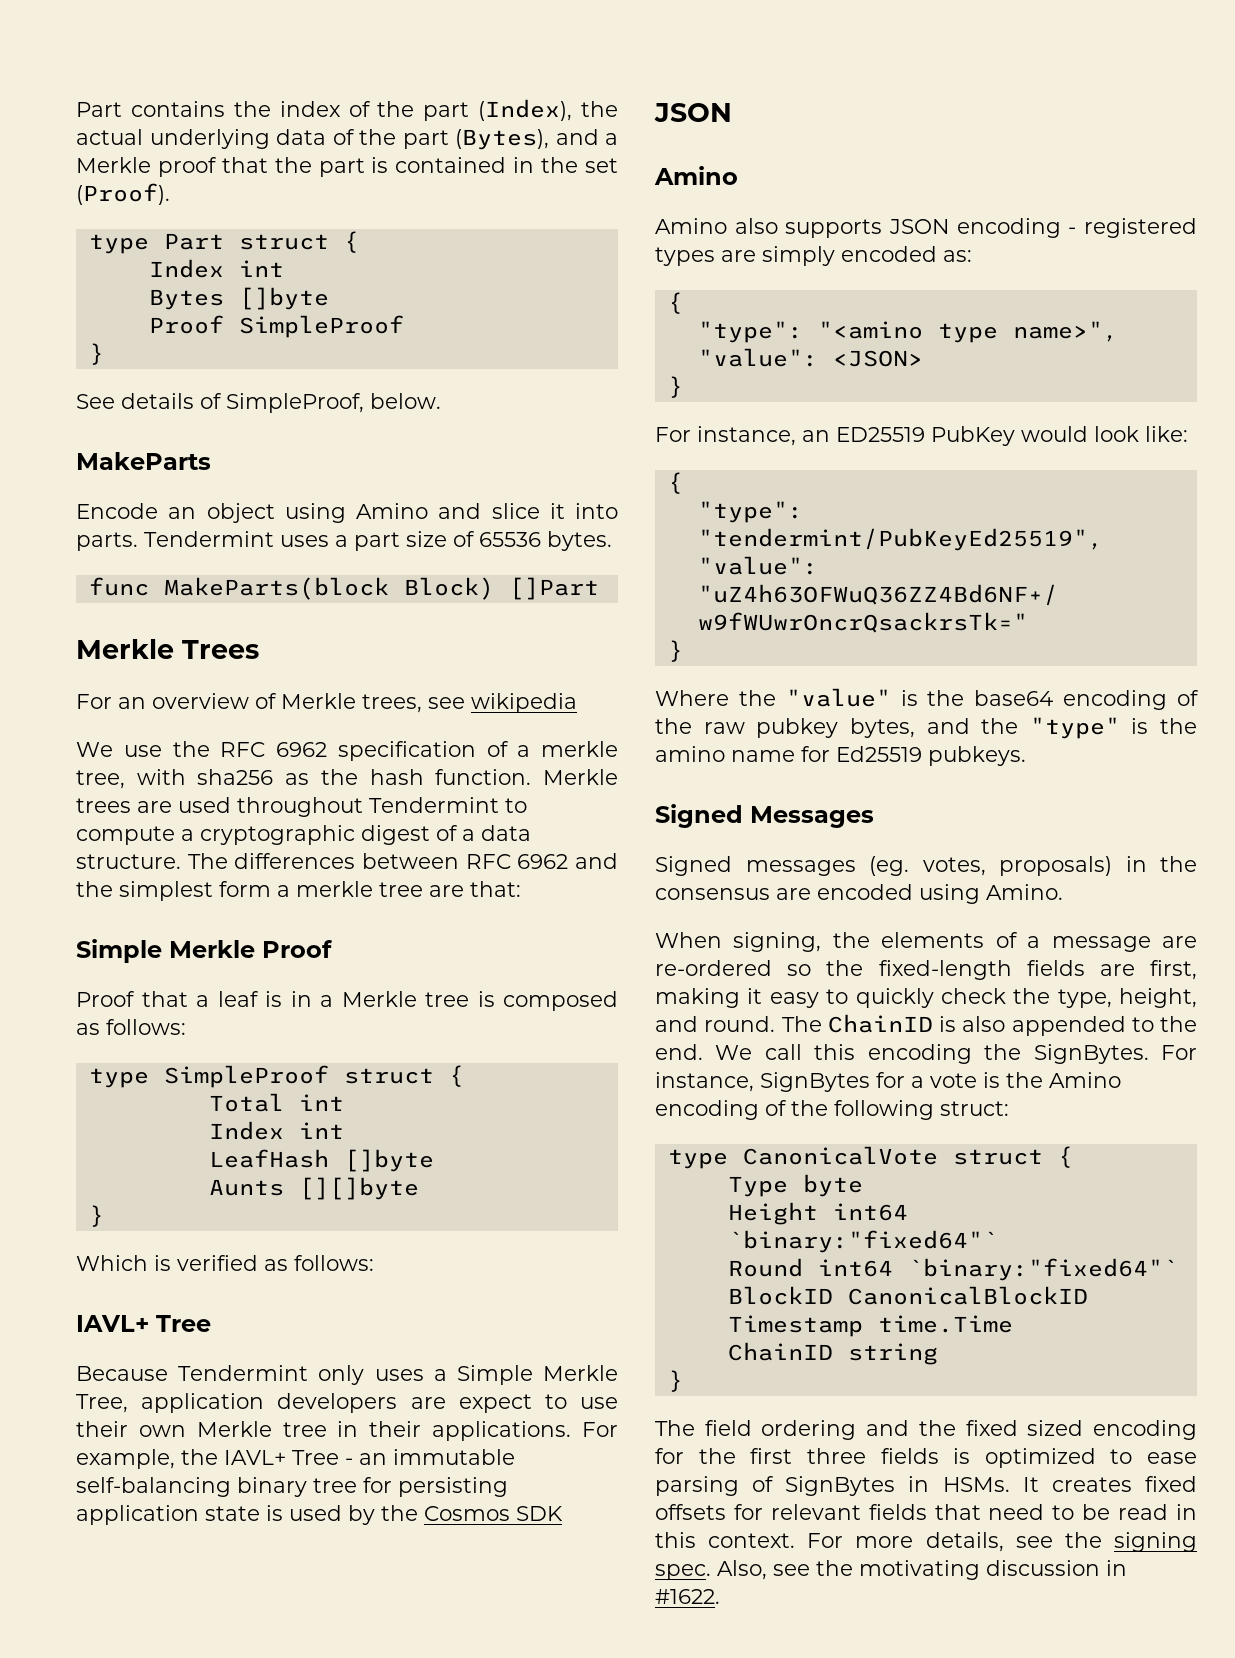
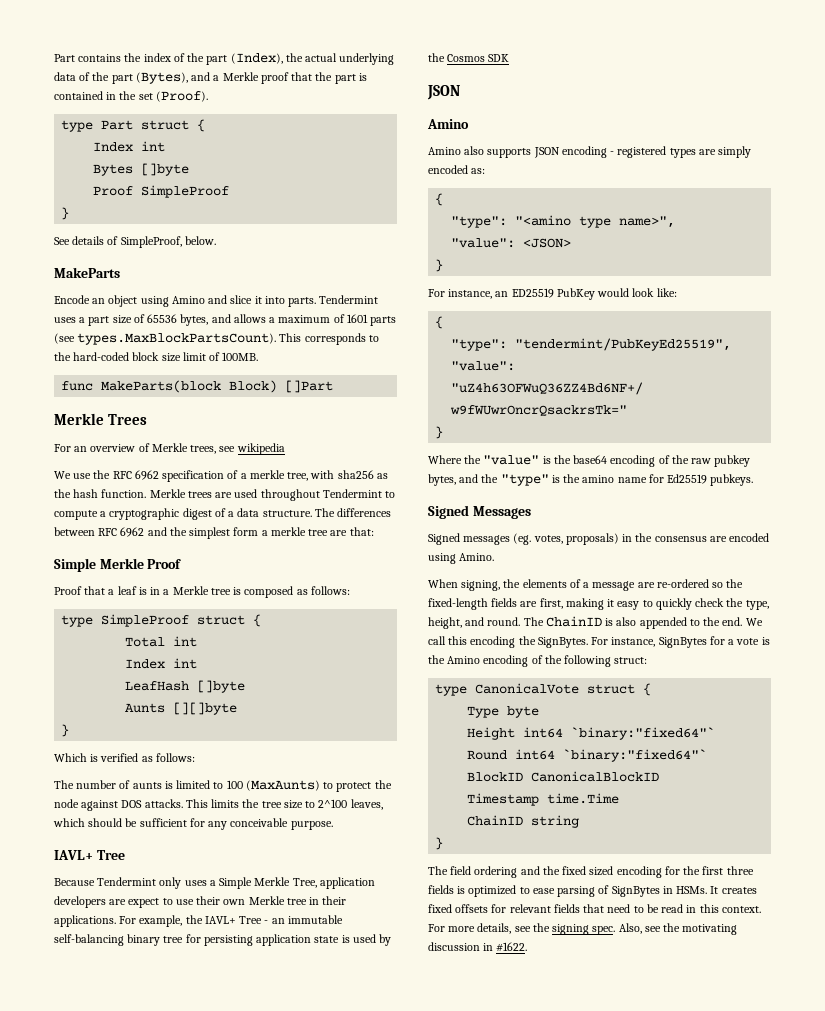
- Tendermint uses a part size of 65536 bytes.
+ Tendermint uses a part size of 65536 bytes, and allows a maximum of 1601 parts (see types.MaxBlockPartsCount). This corresponds to the hard-coded block size limit of 100MB.
+ The number of aunts is limited to 100 (MaxAunts) to protect the node against DOS attacks. This limits the tree size to 2^100 leaves, which should be sufficient for any conceivable purpose.

